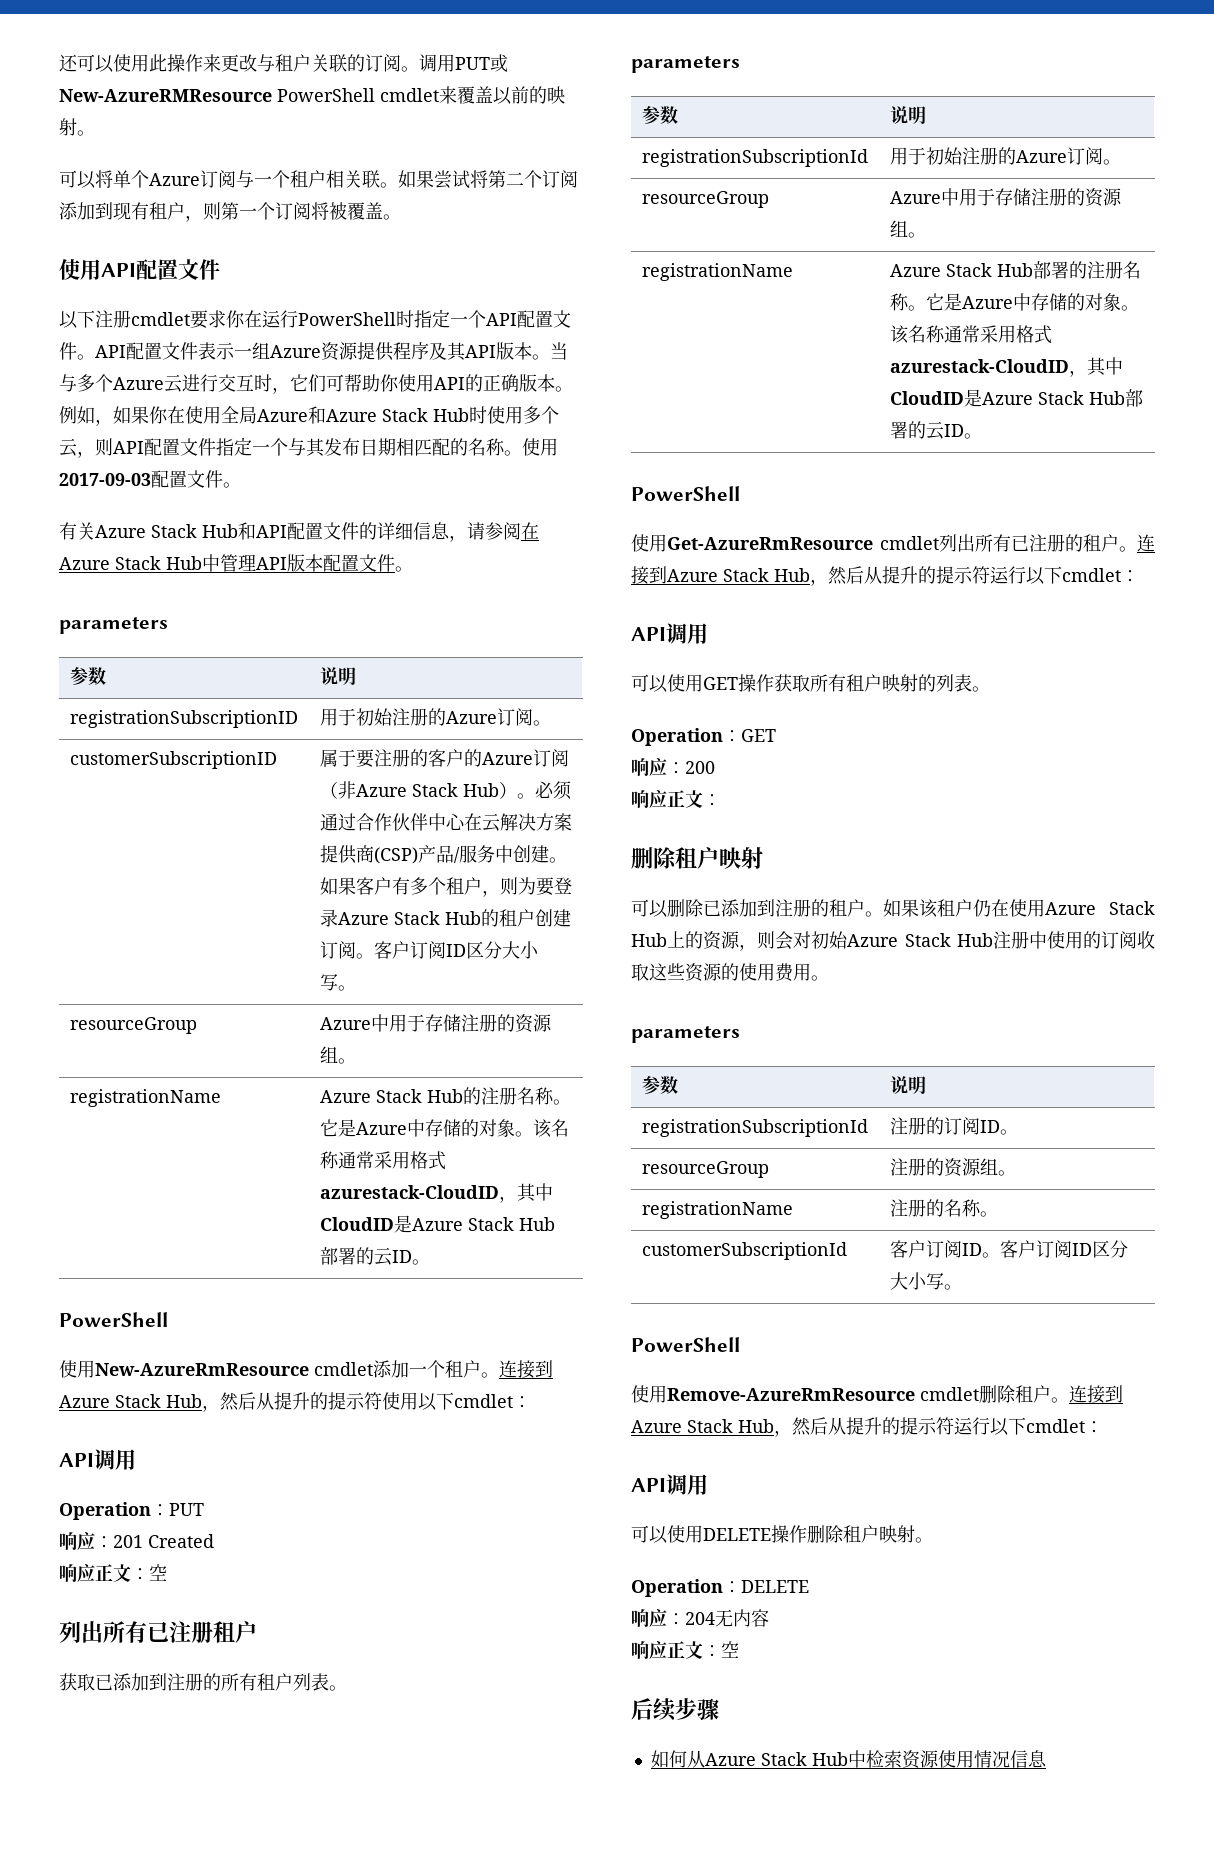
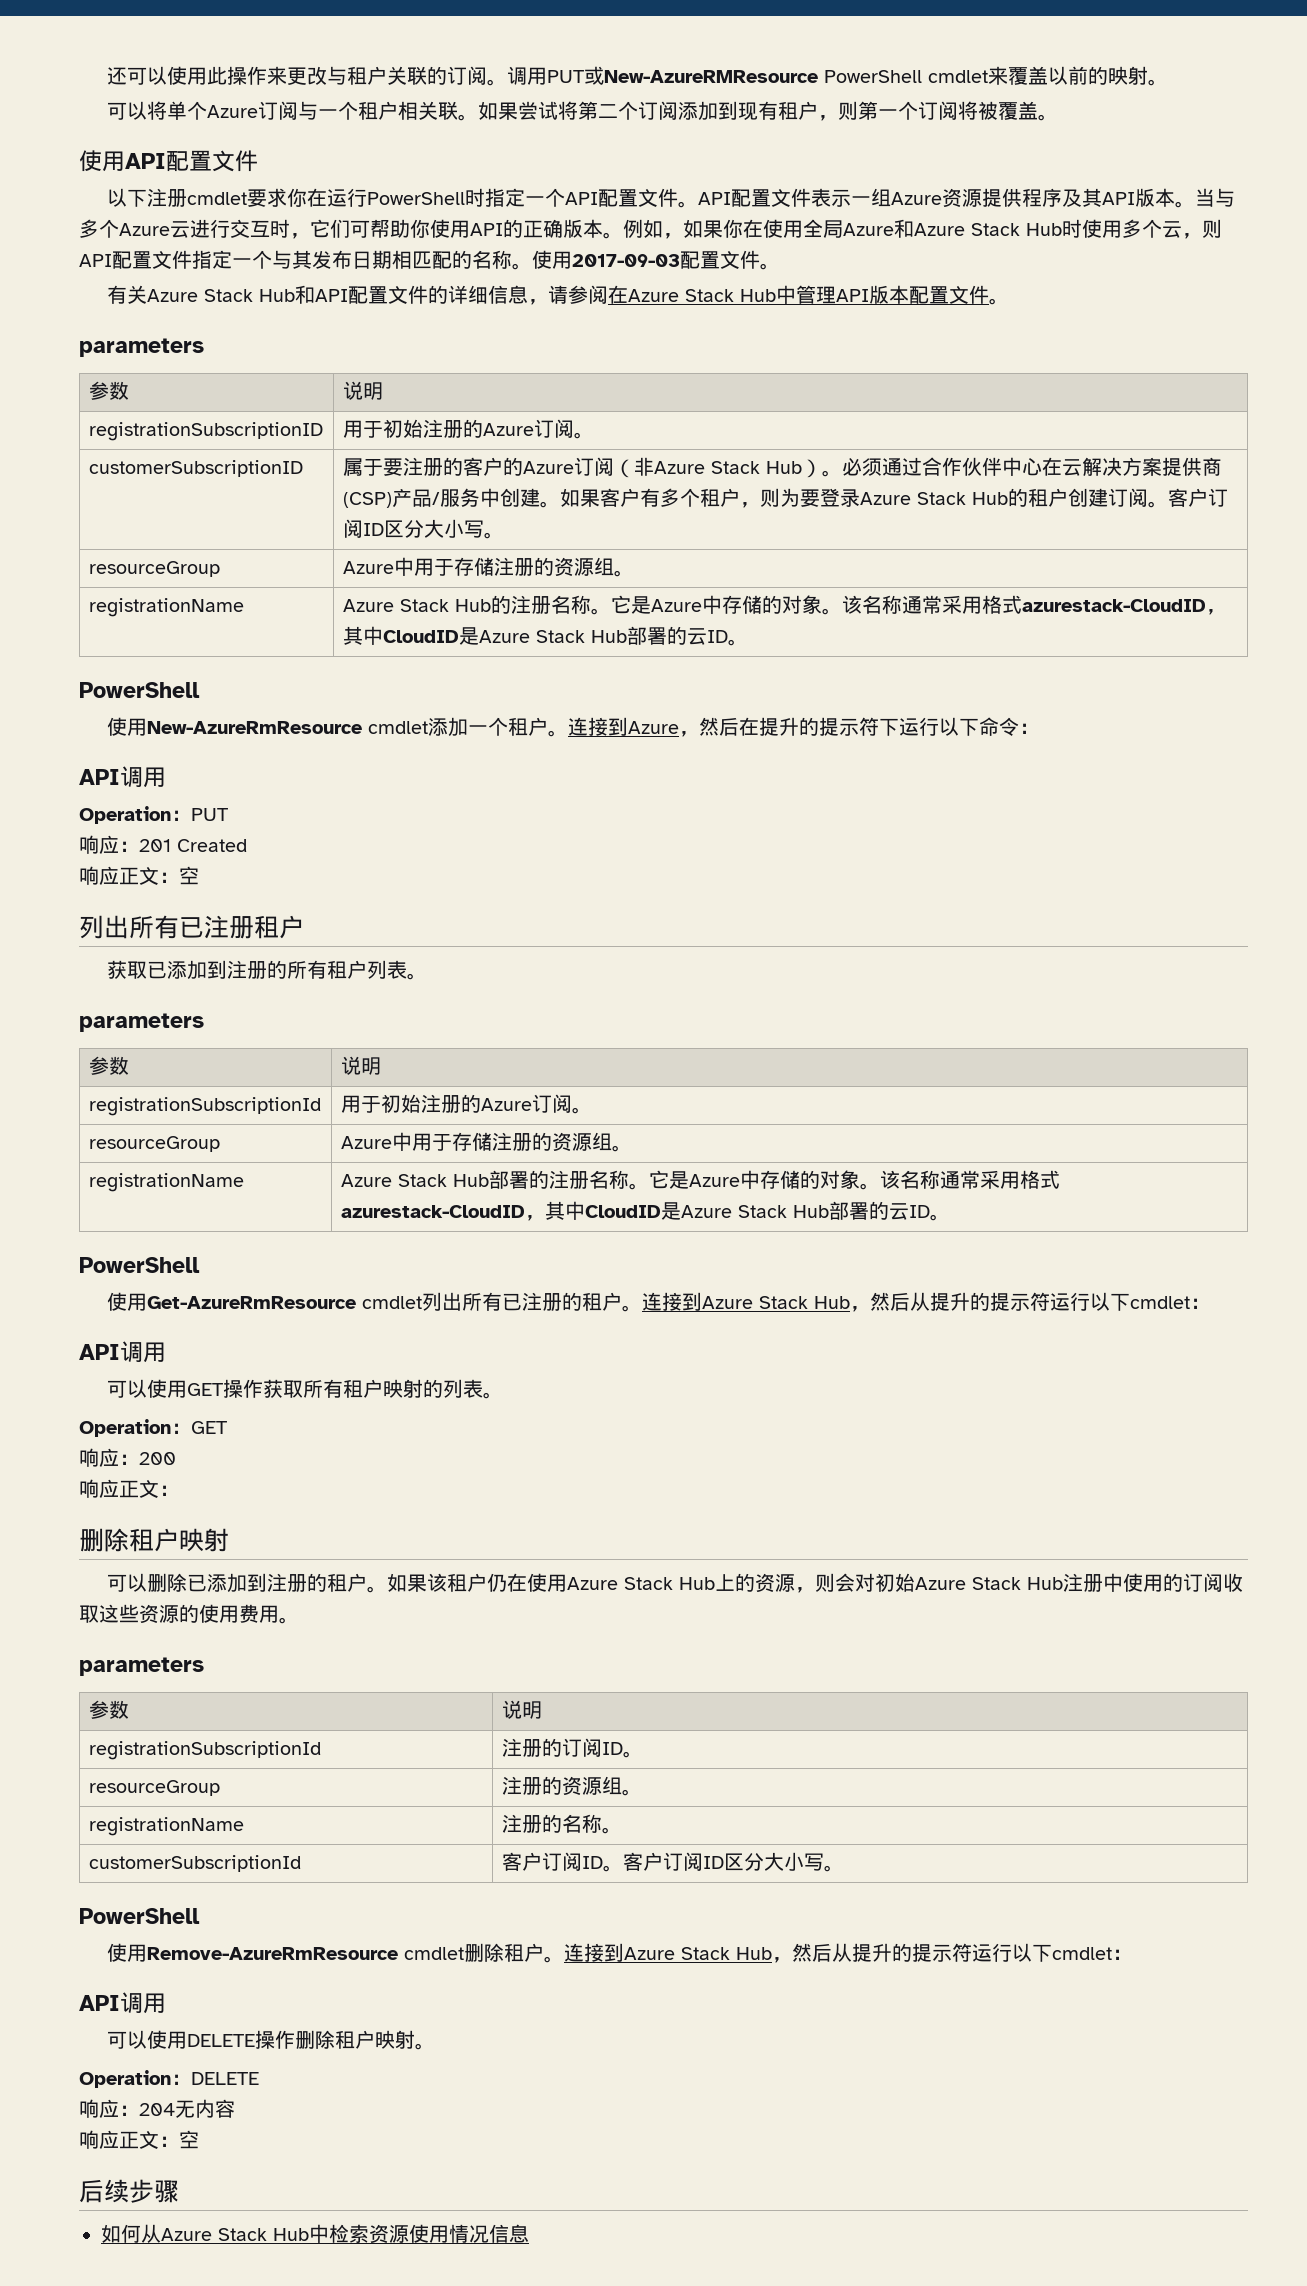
- 连接到Azure Stack Hub，然后从提升的提示符使用以下cmdlet：
+ 连接到Azure，然后在提升的提示符下运行以下命令：

